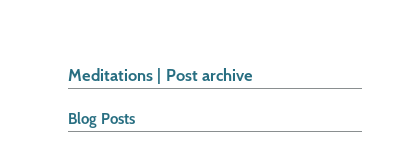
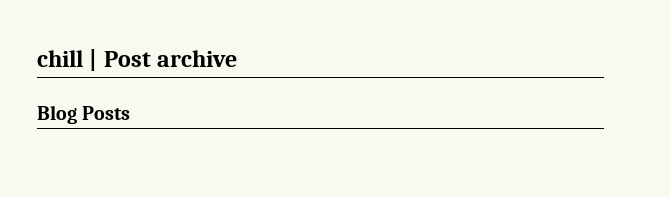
- Meditations | Post archive
+ chill | Post archive

